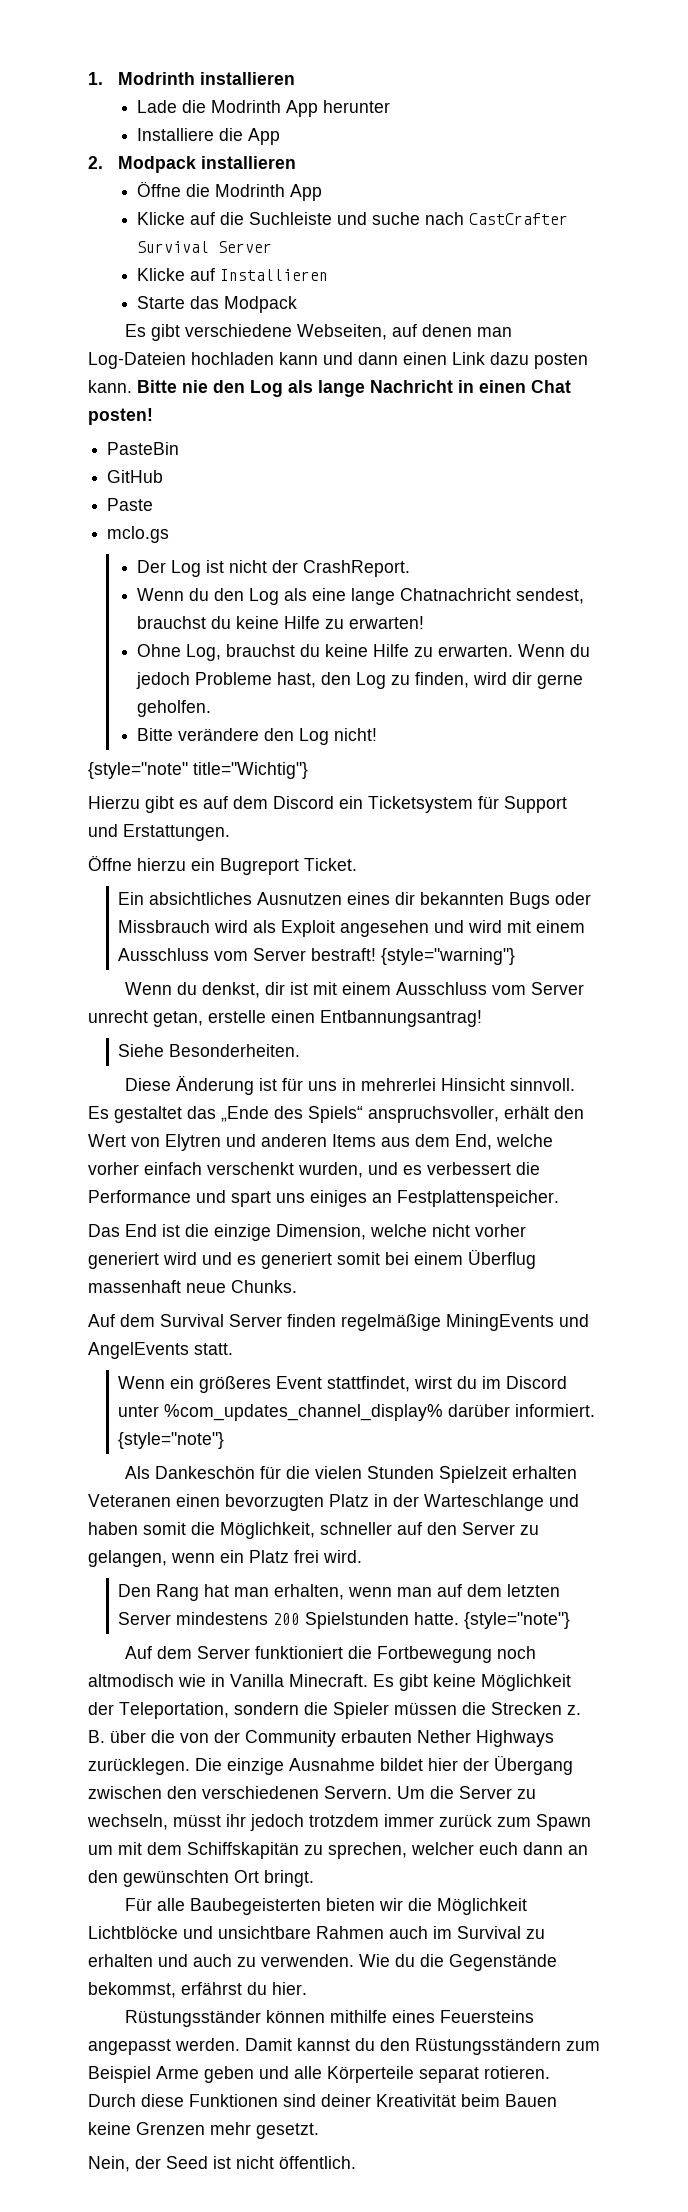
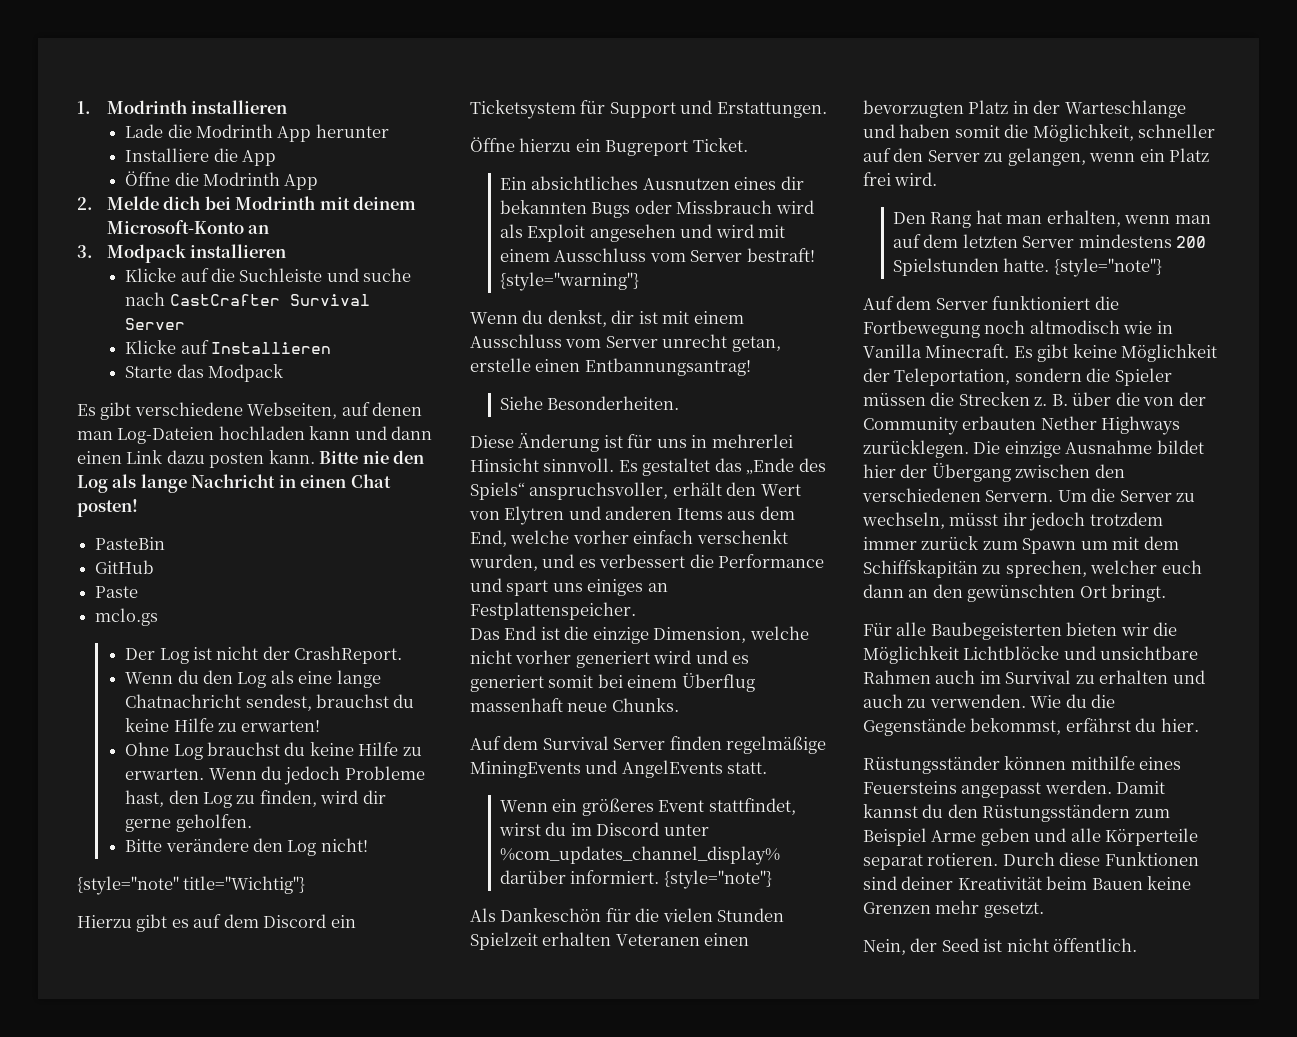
- 2. Modpack installieren
+ 2. Melde dich bei Modrinth mit deinem Microsoft-Konto an
+ 3. Modpack installieren
- Ohne Log, brauchst du keine Hilfe zu erwarten.
+ Ohne Log brauchst du keine Hilfe zu erwarten.

